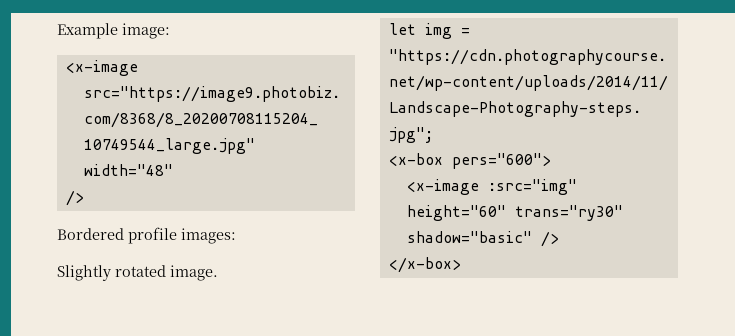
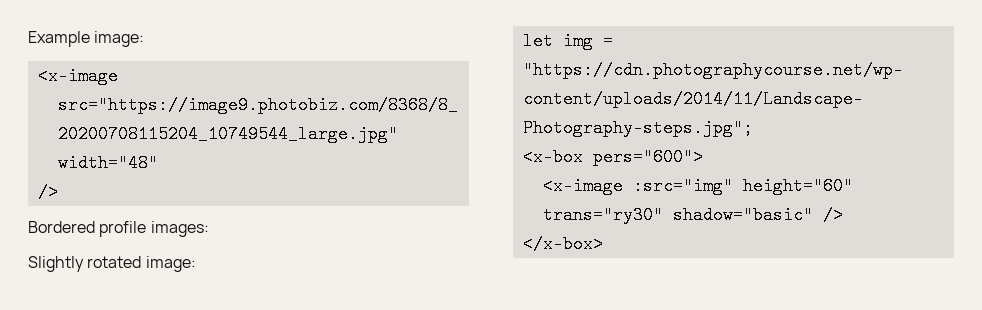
- Slightly rotated image.
+ Slightly rotated image:

